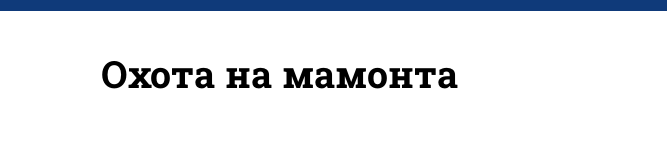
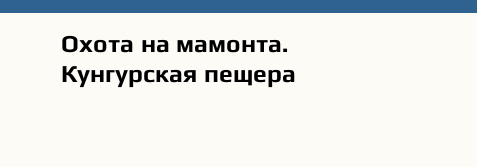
- Охота на мамонта
+ Охота на мамонта. Кунгурская пещера

